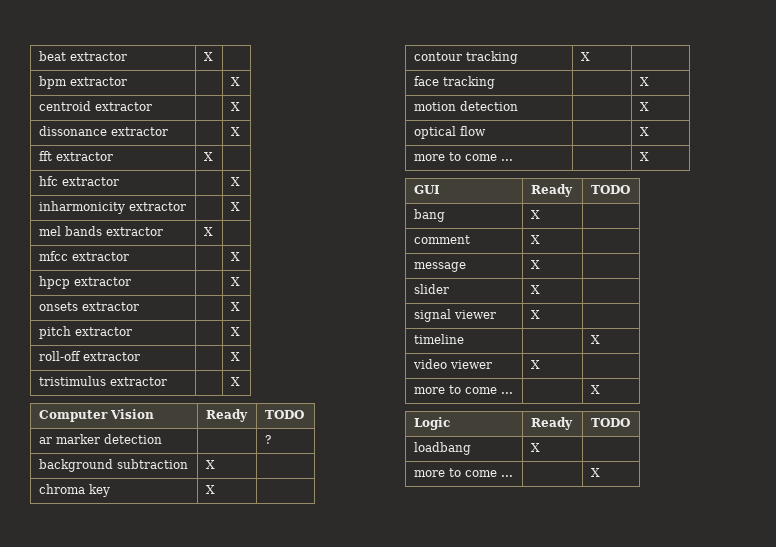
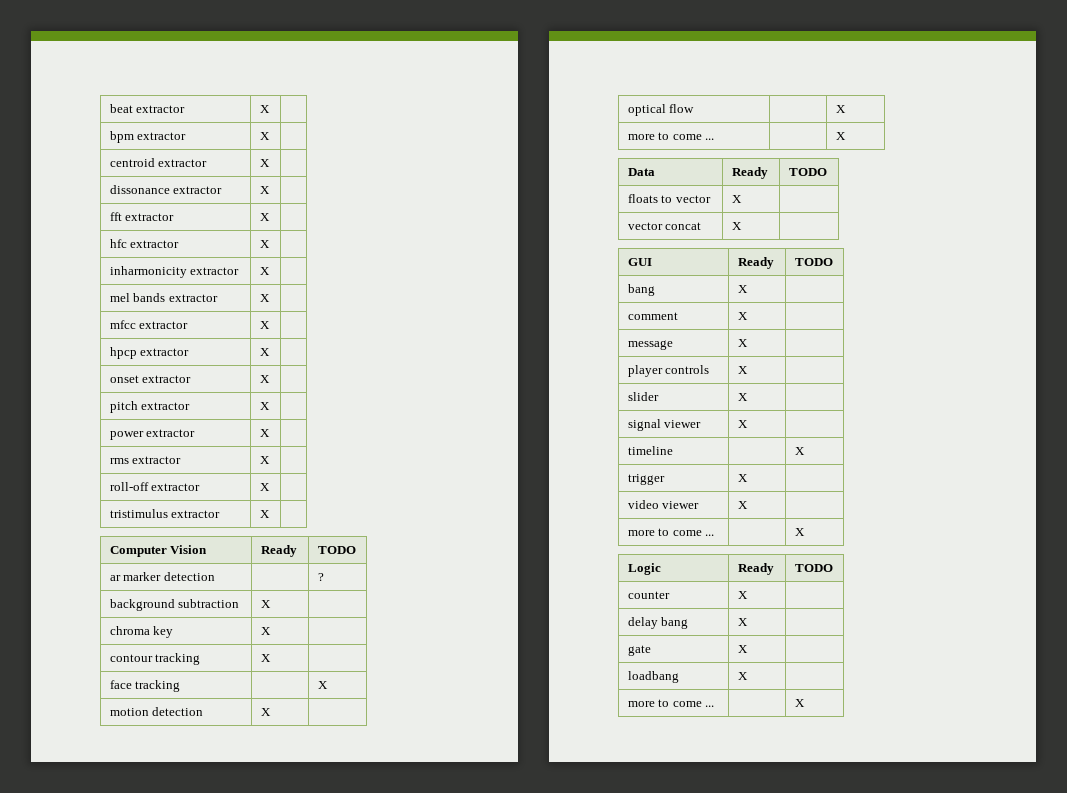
- bpm extractor | | X
+ bpm extractor | X |
- centroid extractor | | X
+ centroid extractor | X |
- dissonance extractor | | X
+ dissonance extractor | X |
- hfc extractor | | X
+ hfc extractor | X |
- inharmonicity extractor | | X
+ inharmonicity extractor | X |
- mfcc extractor | | X
+ mfcc extractor | X |
- hpcp extractor | | X
- onsets extractor | | X
- pitch extractor | | X
+ hpcp extractor | X |
+ onset extractor | X |
+ pitch extractor | X |
+ power extractor | X |
+ rms extractor | X |
- roll-off extractor | | X
+ roll-off extractor | X |
- tristimulus extractor | | X
+ tristimulus extractor | X |
- motion detection | | X
+ motion detection | X |
+ Data | Ready | TODO
+ floats to vector | X |
+ vector concat | X |
+ player controls | X |
+ trigger | X |
+ counter | X |
+ delay bang | X |
+ gate | X |

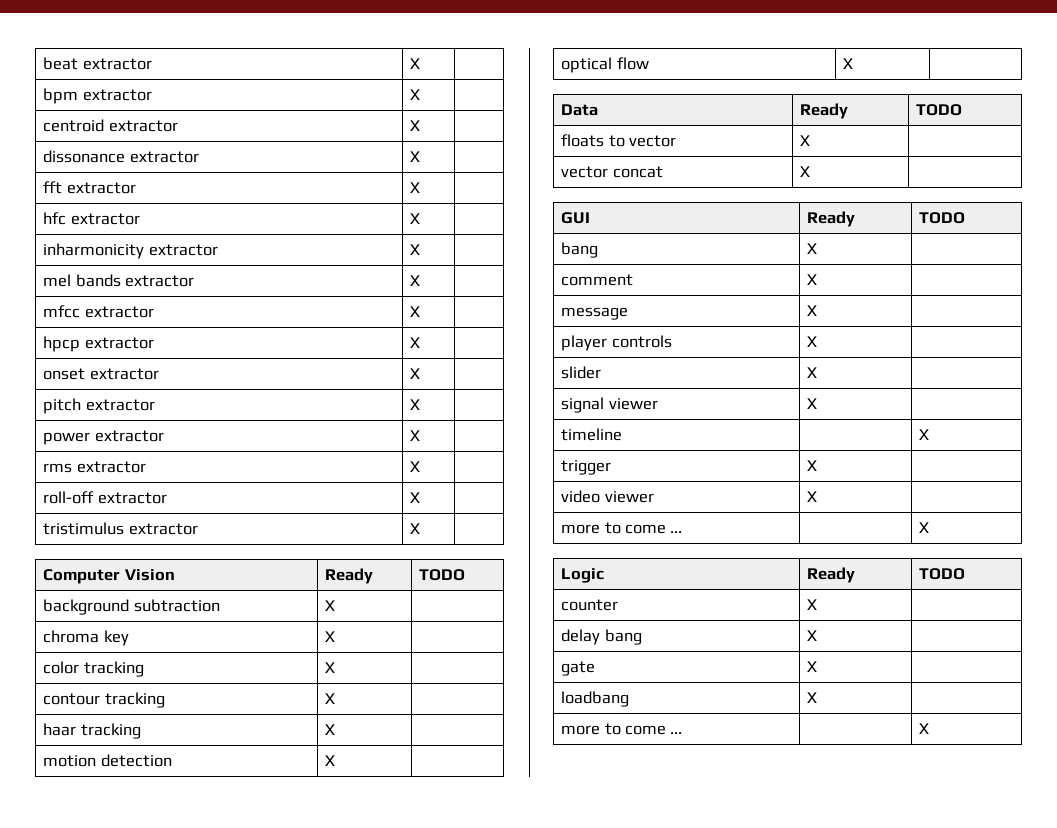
- ar marker detection | | ?
+ color tracking | X |
- face tracking | | X
+ haar tracking | X |
- optical flow | | X
- more to come ... | | X
+ optical flow | X |

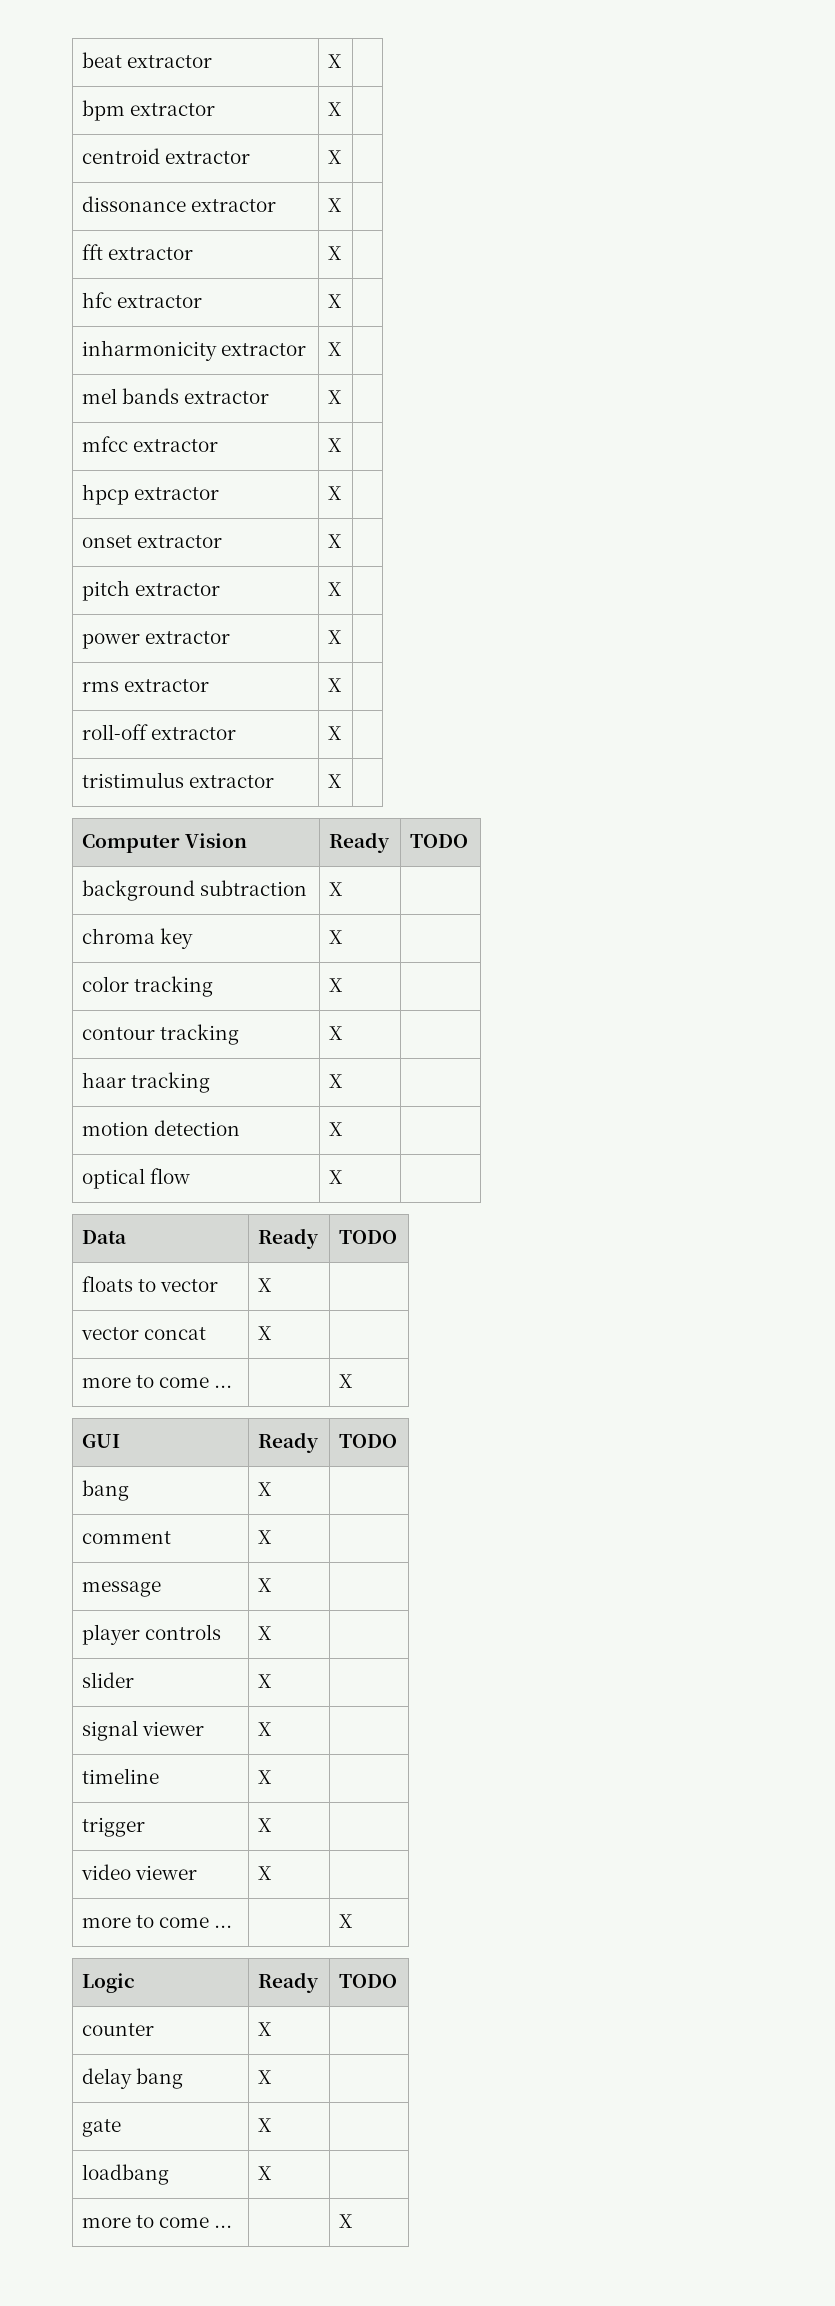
  vector concat | X |
+ more to come ... | | X
- timeline | | X
+ timeline | X |

